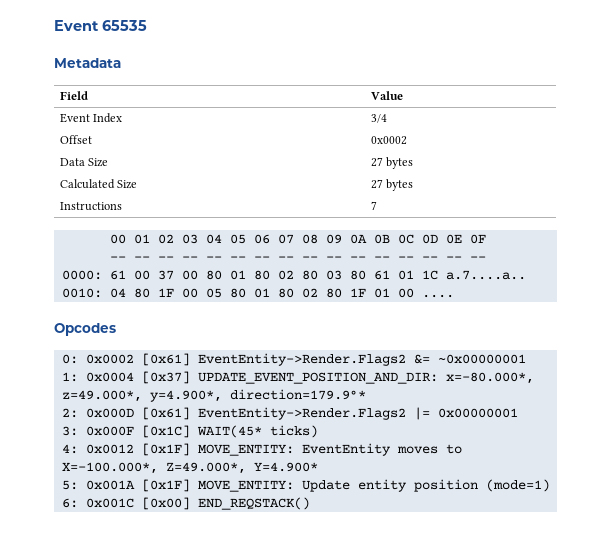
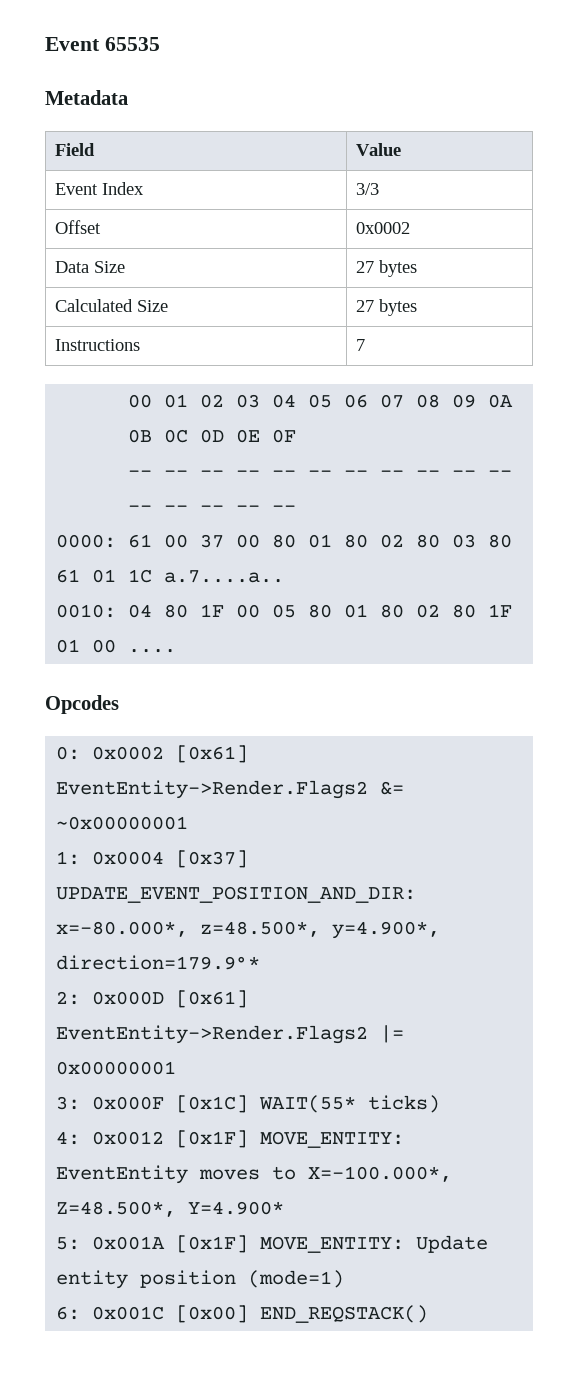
- Event Index | 3/4
+ Event Index | 3/3
- 1: 0x0004 [0x37] UPDATE_EVENT_POSITION_AND_DIR: x=-80.000*, z=49.000*, y=4.900*, direction=179.9°*
+ 1: 0x0004 [0x37] UPDATE_EVENT_POSITION_AND_DIR: x=-80.000*, z=48.500*, y=4.900*, direction=179.9°*
- 3: 0x000F [0x1C] WAIT(45* ticks)
+ 3: 0x000F [0x1C] WAIT(55* ticks)
- 4: 0x0012 [0x1F] MOVE_ENTITY: EventEntity moves to X=-100.000*, Z=49.000*, Y=4.900*
+ 4: 0x0012 [0x1F] MOVE_ENTITY: EventEntity moves to X=-100.000*, Z=48.500*, Y=4.900*

